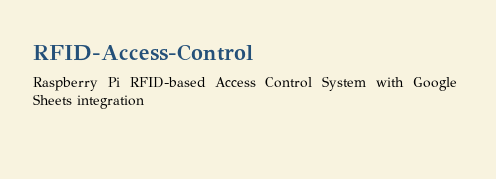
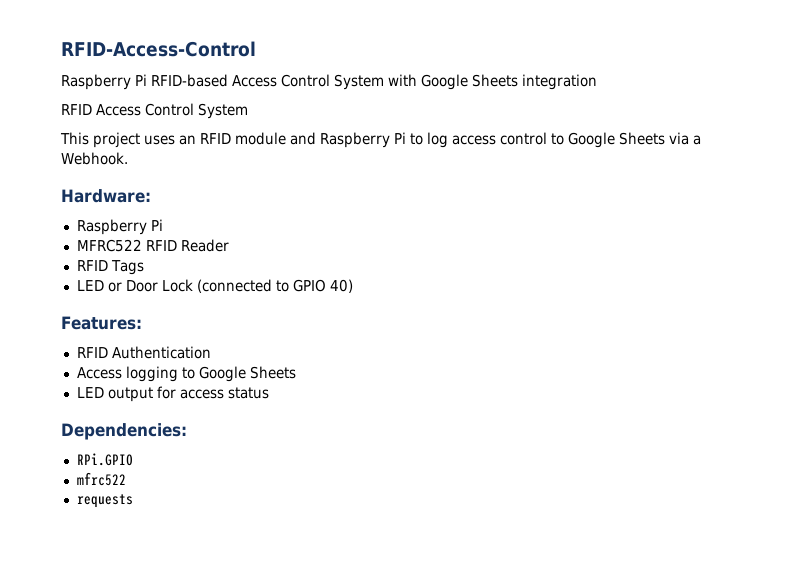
+ RFID Access Control System
+ This project uses an RFID module and Raspberry Pi to log access control to Google Sheets via a Webhook.
+ Hardware:
+ Raspberry Pi
+ MFRC522 RFID Reader
+ RFID Tags
+ LED or Door Lock (connected to GPIO 40)
+ Features:
+ RFID Authentication
+ Access logging to Google Sheets
+ LED output for access status
+ Dependencies:
+ RPi.GPIO
+ mfrc522
+ requests

